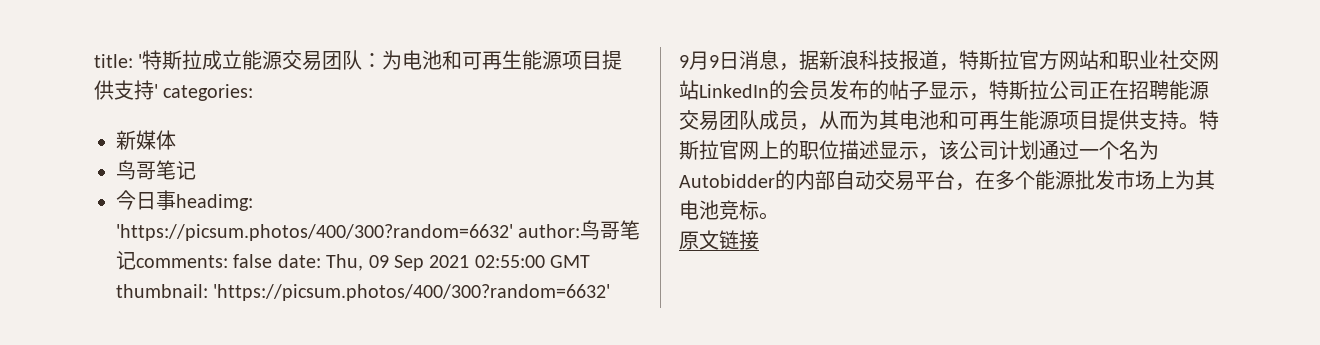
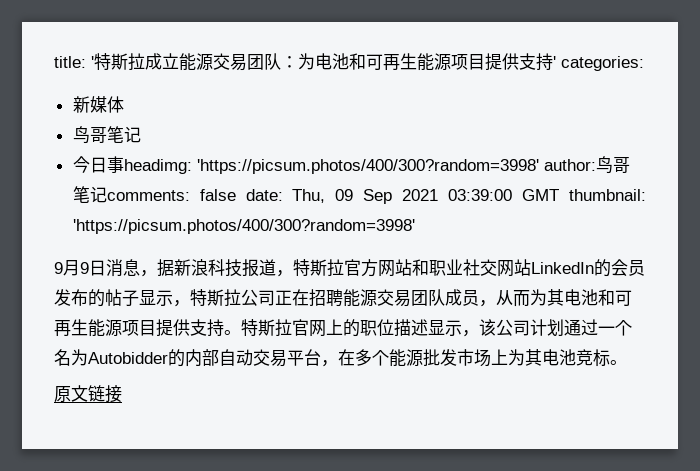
- 今日事headimg: 'https://picsum.photos/400/300?random=6632' author:鸟哥笔记comments: false date: Thu, 09 Sep 2021 02:55:00 GMT thumbnail: 'https://picsum.photos/400/300?random=6632'
+ 今日事headimg: 'https://picsum.photos/400/300?random=3998' author:鸟哥笔记comments: false date: Thu, 09 Sep 2021 03:39:00 GMT thumbnail: 'https://picsum.photos/400/300?random=3998'

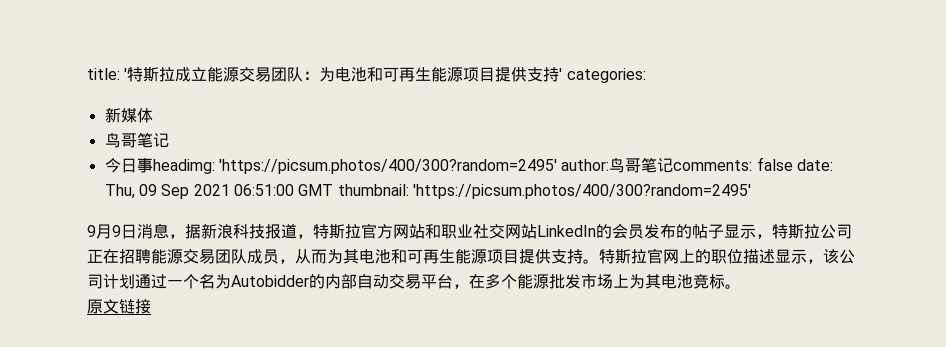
- 今日事headimg: 'https://picsum.photos/400/300?random=3998' author:鸟哥笔记comments: false date: Thu, 09 Sep 2021 03:39:00 GMT thumbnail: 'https://picsum.photos/400/300?random=3998'
+ 今日事headimg: 'https://picsum.photos/400/300?random=2495' author:鸟哥笔记comments: false date: Thu, 09 Sep 2021 06:51:00 GMT thumbnail: 'https://picsum.photos/400/300?random=2495'

